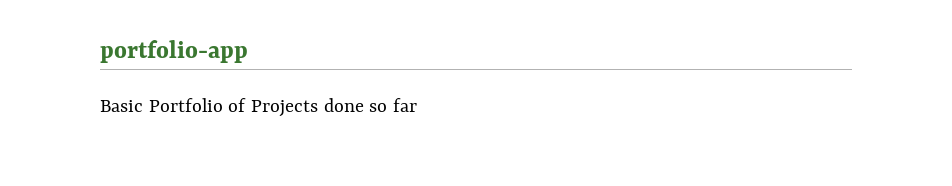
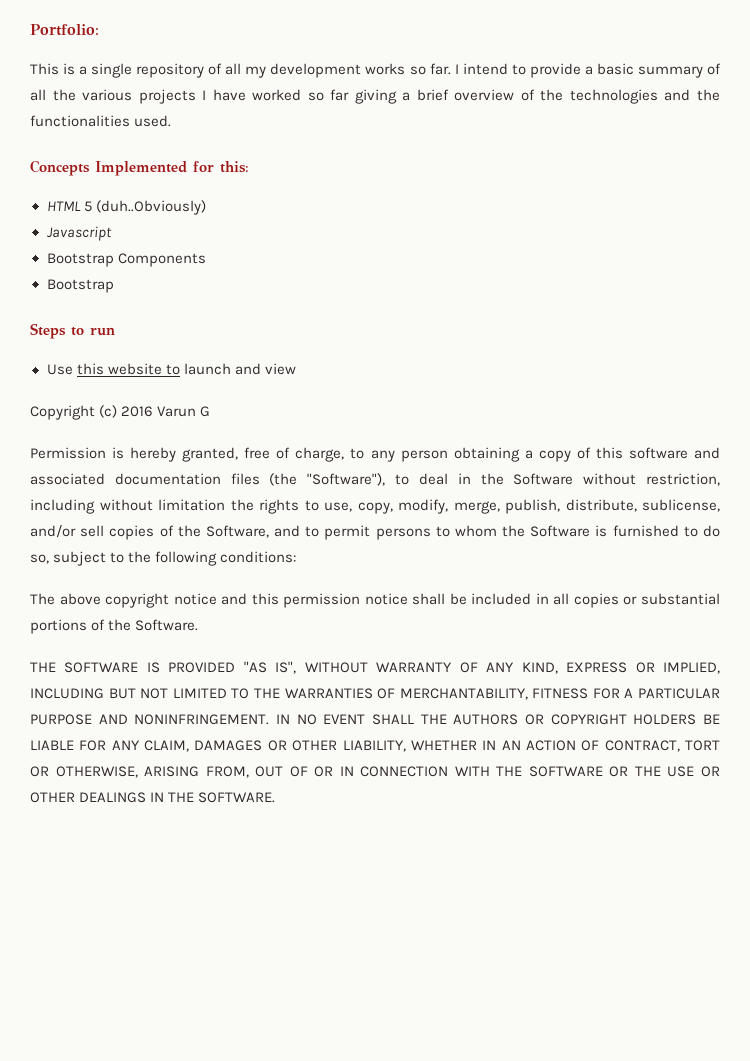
- portfolio-app
- Basic Portfolio of Projects done so far
+ Portfolio:
+ This is a single repository of all my development works so far. I intend to provide a basic summary of all the various projects I have worked so far giving a brief overview of the technologies and the functionalities used.
+ Concepts Implemented for this:
+ HTML 5 (duh..Obviously)
+ Javascript
+ Bootstrap Components
+ Bootstrap
+ Steps to run
+ Use this website to launch and view
+ Copyright (c) 2016 Varun G
+ Permission is hereby granted, free of charge, to any person obtaining a copy of this software and associated documentation files (the "Software"), to deal in the Software without restriction, including without limitation the rights to use, copy, modify, merge, publish, distribute, sublicense, and/or sell copies of the Software, and to permit persons to whom the Software is furnished to do so, subject to the following conditions:
+ The above copyright notice and this permission notice shall be included in all copies or substantial portions of the Software.
+ THE SOFTWARE IS PROVIDED "AS IS", WITHOUT WARRANTY OF ANY KIND, EXPRESS OR IMPLIED, INCLUDING BUT NOT LIMITED TO THE WARRANTIES OF MERCHANTABILITY, FITNESS FOR A PARTICULAR PURPOSE AND NONINFRINGEMENT. IN NO EVENT SHALL THE AUTHORS OR COPYRIGHT HOLDERS BE LIABLE FOR ANY CLAIM, DAMAGES OR OTHER LIABILITY, WHETHER IN AN ACTION OF CONTRACT, TORT OR OTHERWISE, ARISING FROM, OUT OF OR IN CONNECTION WITH THE SOFTWARE OR THE USE OR OTHER DEALINGS IN THE SOFTWARE.

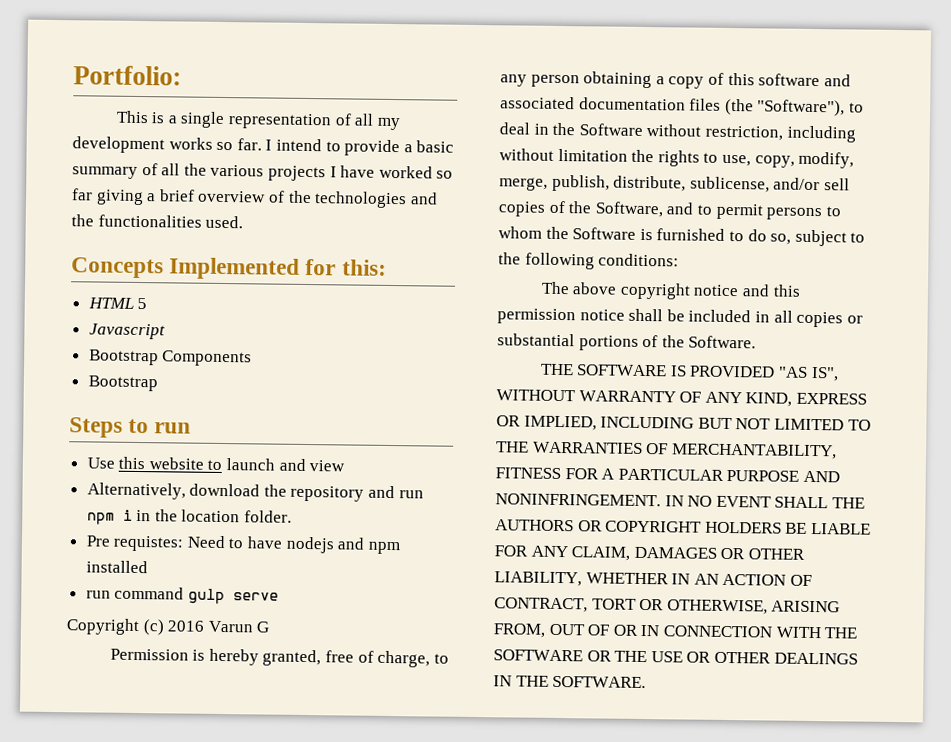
- This is a single repository of all my development works so far.
+ This is a single representation of all my development works so far.
- HTML 5 (duh..Obviously)
+ HTML 5
+ Alternatively, download the repository and run npm i in the location folder.
+ Pre requistes: Need to have nodejs and npm installed
+ run command gulp serve

